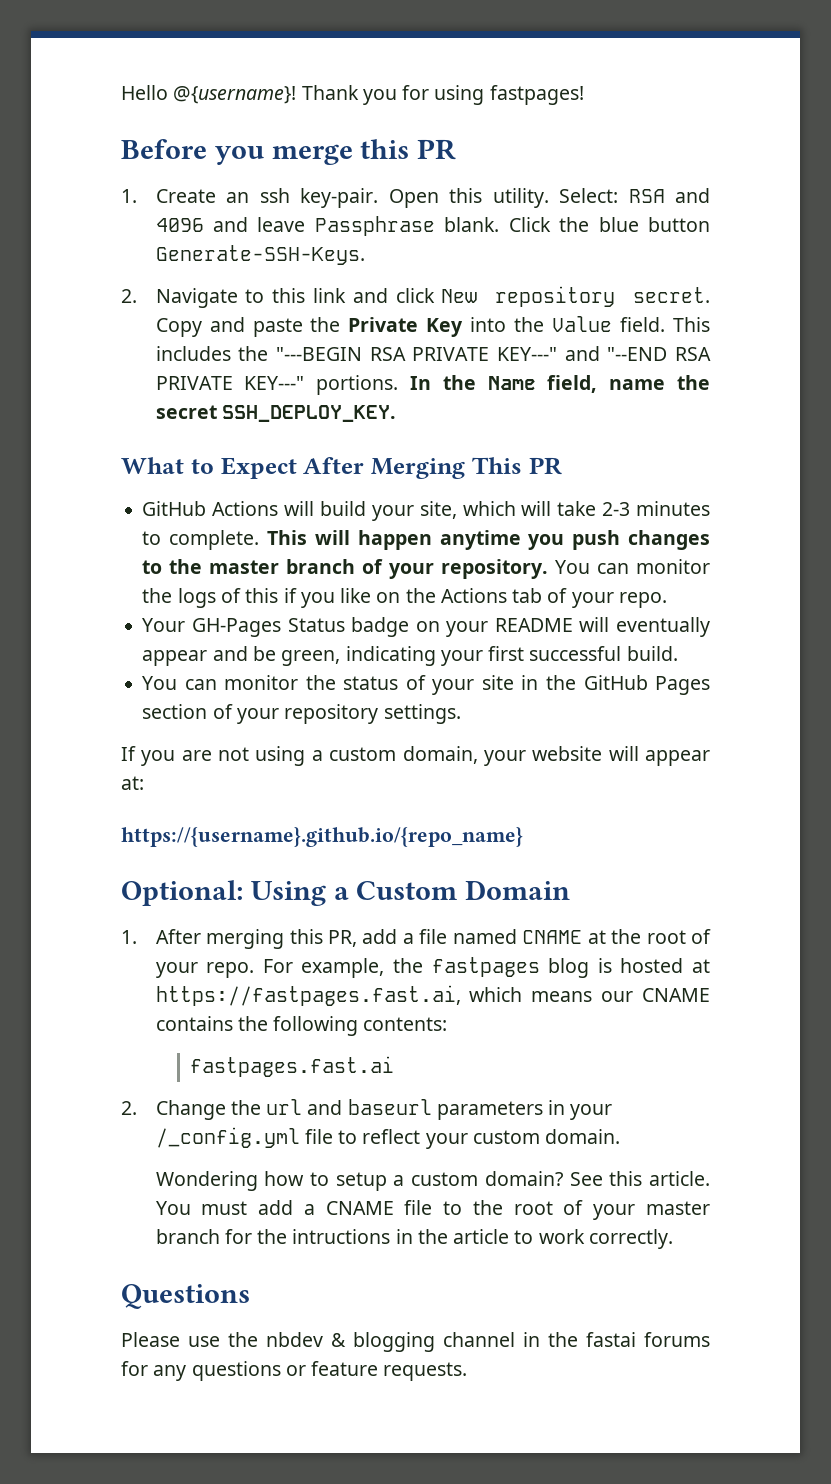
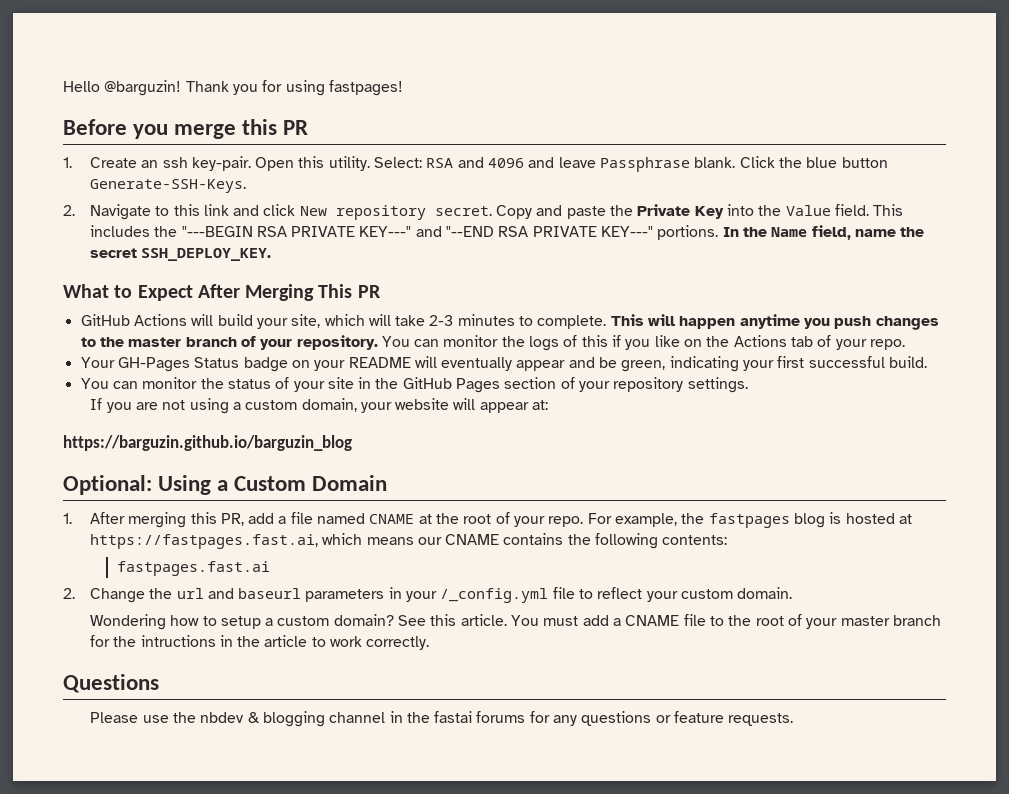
- Hello @{username}!
+ Hello @barguzin!
- https://{username}.github.io/{repo_name}
+ https://barguzin.github.io/barguzin_blog

